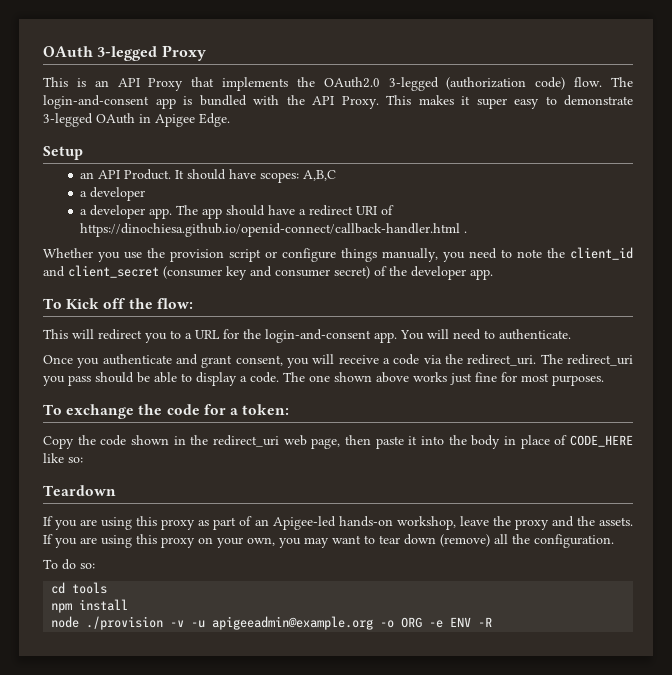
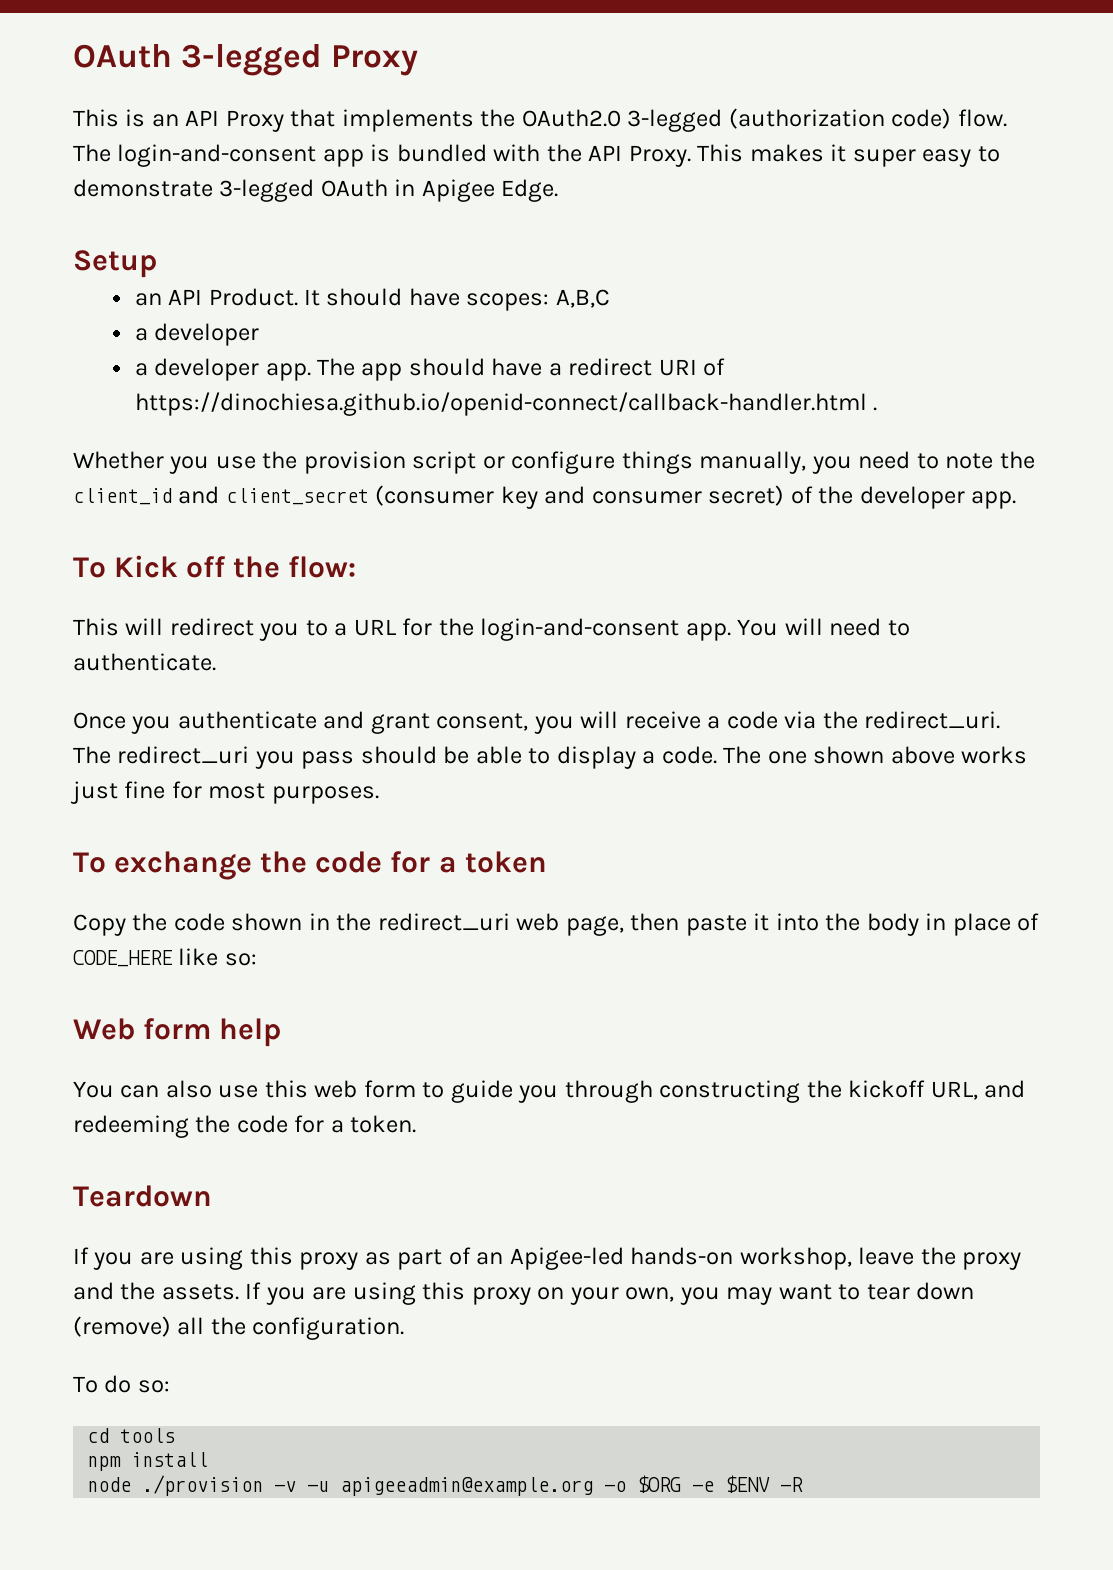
- To exchange the code for a token:
+ To exchange the code for a token
+ Web form help
+ You can also use this web form to guide you through constructing the kickoff URL, and redeeming the code for a token.
- node ./provision -v -u apigeeadmin@example.org -o ORG -e ENV -R
+ node ./provision -v -u apigeeadmin@example.org -o $ORG -e $ENV -R

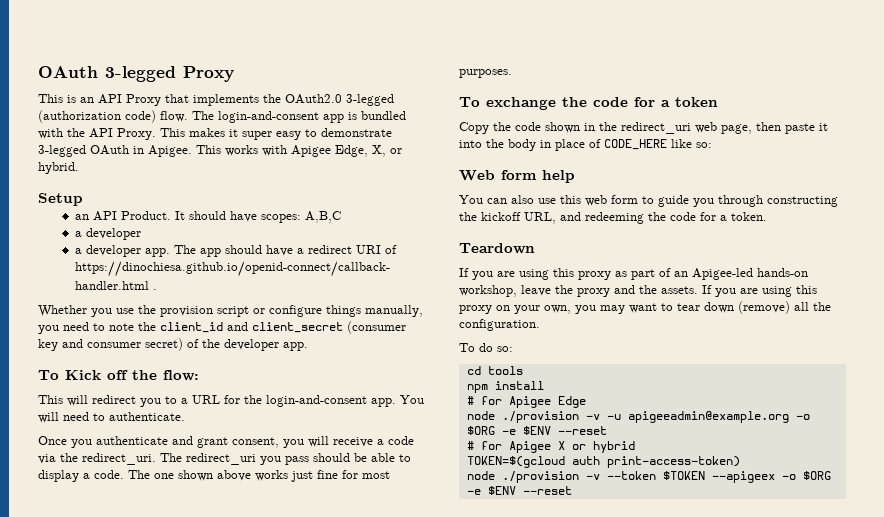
- This makes it super easy to demonstrate 3-legged OAuth in Apigee Edge.
+ This makes it super easy to demonstrate 3-legged OAuth in Apigee. This works with Apigee Edge, X, or hybrid.
+ # for Apigee Edge
- node ./provision -v -u apigeeadmin@example.org -o $ORG -e $ENV -R
+ node ./provision -v -u apigeeadmin@example.org -o $ORG -e $ENV --reset
+ # for Apigee X or hybrid
+ TOKEN=$(gcloud auth print-access-token)
+ node ./provision -v --token $TOKEN --apigeex -o $ORG -e $ENV --reset

